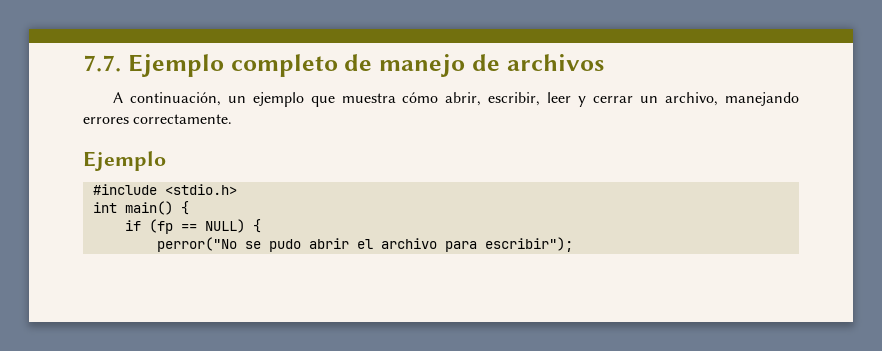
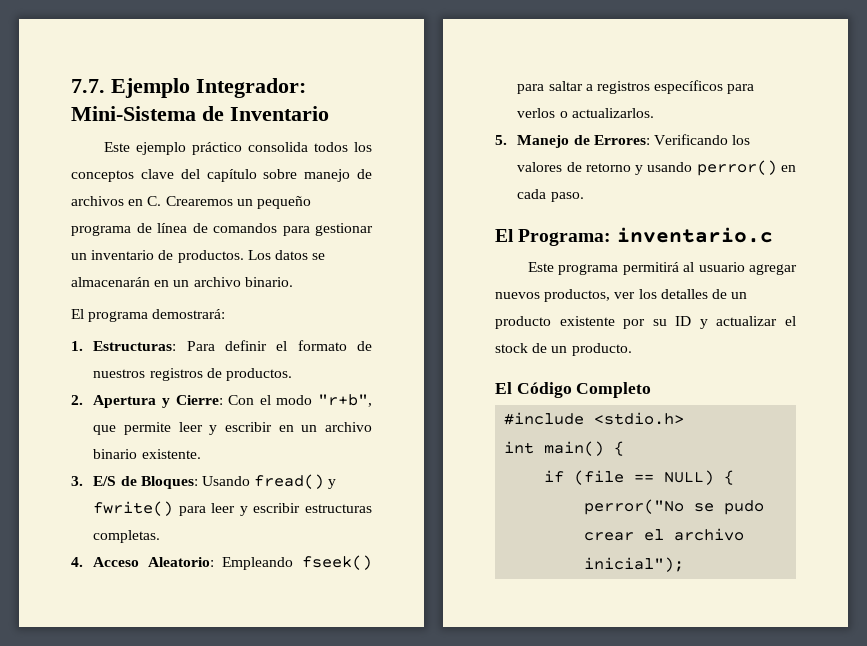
- 7.7. Ejemplo completo de manejo de archivos
- A continuación, un ejemplo que muestra cómo abrir, escribir, leer y cerrar un archivo, manejando errores correctamente.
- Ejemplo
+ 7.7. Ejemplo Integrador: Mini-Sistema de Inventario
+ Este ejemplo práctico consolida todos los conceptos clave del capítulo sobre manejo de archivos en C. Crearemos un pequeño programa de línea de comandos para gestionar un inventario de productos. Los datos se almacenarán en un archivo binario.
+ El programa demostrará:
+ 1. Estructuras: Para definir el formato de nuestros registros de productos.
+ 2. Apertura y Cierre: Con el modo "r+b", que permite leer y escribir en un archivo binario existente.
+ 3. E/S de Bloques: Usando fread() y fwrite() para leer y escribir estructuras completas.
+ 4. Acceso Aleatorio: Empleando fseek() para saltar a registros específicos para verlos o actualizarlos.
+ 5. Manejo de Errores: Verificando los valores de retorno y usando perror() en cada paso.
+ El Programa: inventario.c
+ Este programa permitirá al usuario agregar nuevos productos, ver los detalles de un producto existente por su ID y actualizar el stock de un producto.
+ El Código Completo
- if (fp == NULL) {
+ if (file == NULL) {
- perror("No se pudo abrir el archivo para escribir");
+ perror("No se pudo crear el archivo inicial");

